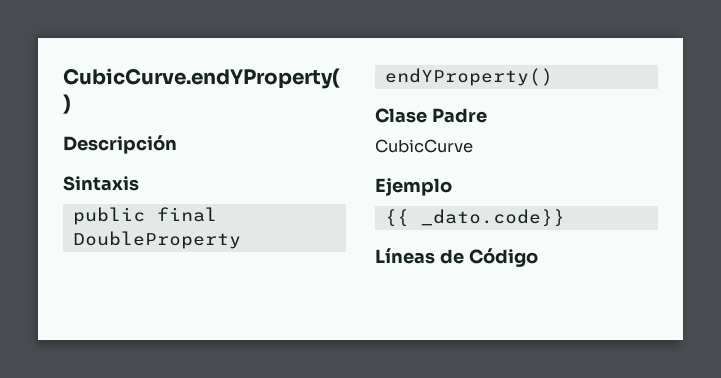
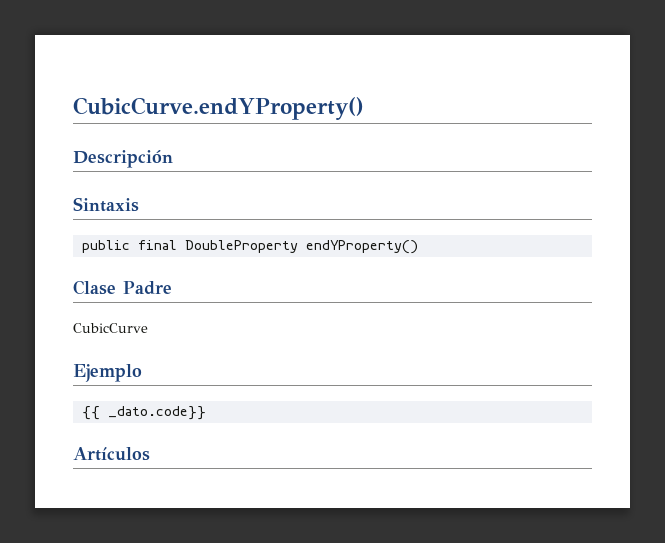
- Líneas de Código
+ Artículos

